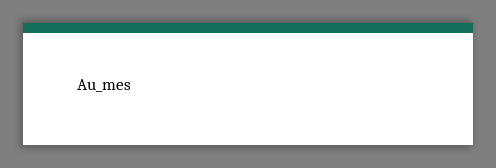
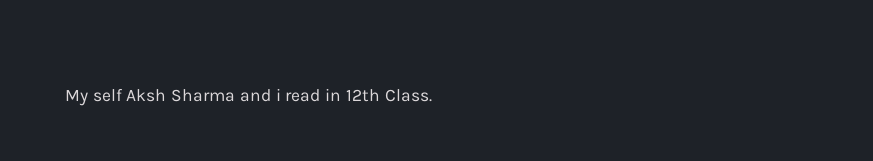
- Au_mes
+ My self Aksh Sharma and i read in 12th Class.

